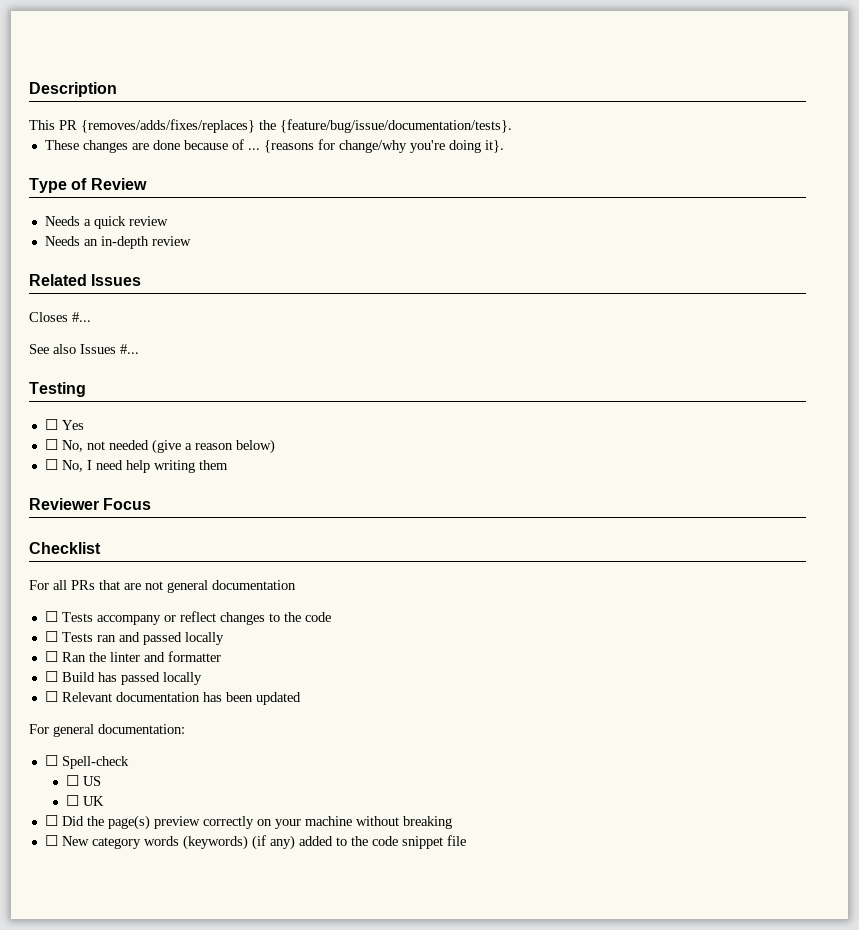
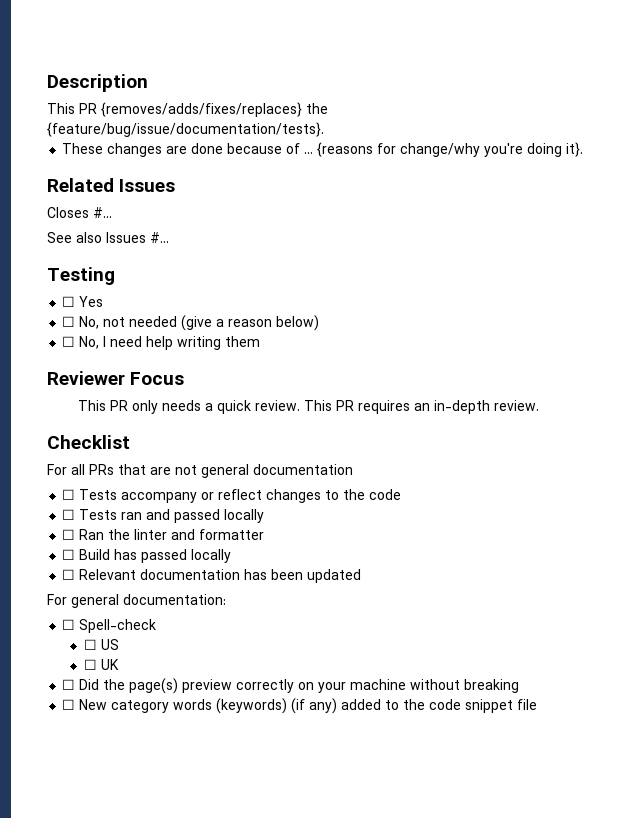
- Type of Review
- Needs a quick review
- Needs an in-depth review
+ This PR only needs a quick review. This PR requires an in-depth review.

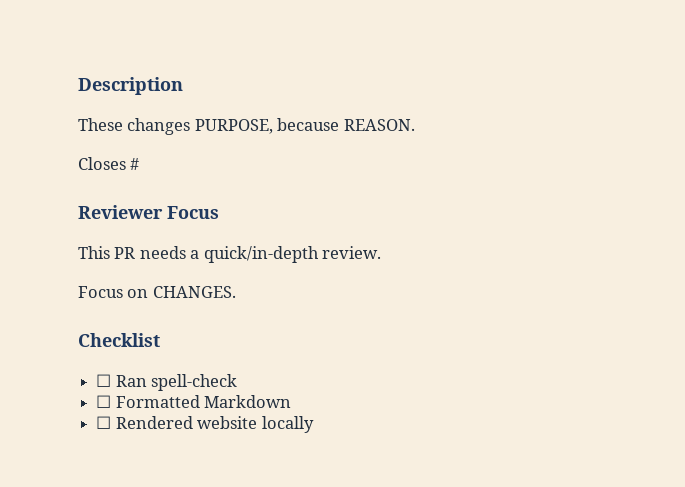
- This PR {removes/adds/fixes/replaces} the {feature/bug/issue/documentation/tests}.
- These changes are done because of ... {reasons for change/why you're doing it}.
- Related Issues
- Closes #...
- See also Issues #...
- Testing
- ☐ Yes
- ☐ No, not needed (give a reason below)
- ☐ No, I need help writing them
+ These changes PURPOSE, because REASON.
+ Closes #
- This PR only needs a quick review. This PR requires an in-depth review.
+ This PR needs a quick/in-depth review.
+ Focus on CHANGES.
  Checklist
- For all PRs that are not general documentation
- ☐ Tests accompany or reflect changes to the code
- ☐ Tests ran and passed locally
- ☐ Ran the linter and formatter
- ☐ Build has passed locally
- ☐ Relevant documentation has been updated
- For general documentation:
- ☐ Spell-check
- ☐ US
- ☐ UK
- ☐ Did the page(s) preview correctly on your machine without breaking
- ☐ New category words (keywords) (if any) added to the code snippet file
+ ☐ Ran spell-check
+ ☐ Formatted Markdown
+ ☐ Rendered website locally

